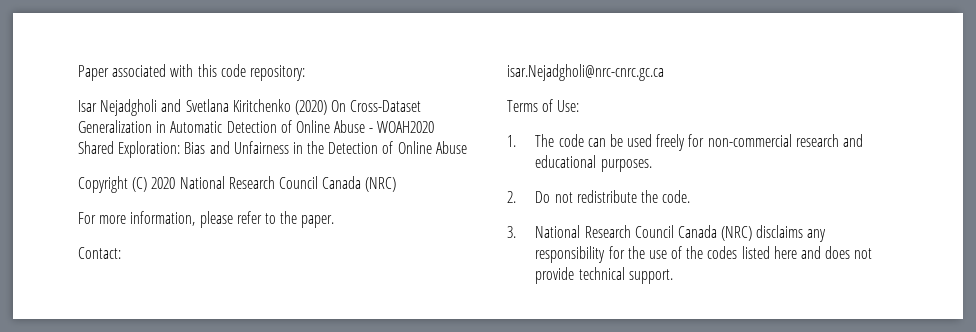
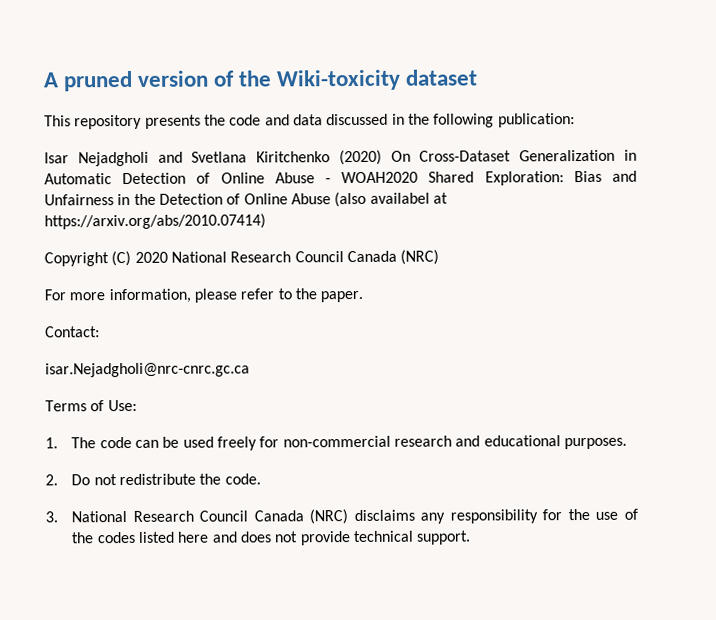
- Paper associated with this code repository:
+ A pruned version of the Wiki-toxicity dataset
+ This repository presents the code and data discussed in the following publication:
- Isar Nejadgholi and Svetlana Kiritchenko (2020) On Cross-Dataset Generalization in Automatic Detection of Online Abuse - WOAH2020 Shared Exploration: Bias and Unfairness in the Detection of Online Abuse
+ Isar Nejadgholi and Svetlana Kiritchenko (2020) On Cross-Dataset Generalization in Automatic Detection of Online Abuse - WOAH2020 Shared Exploration: Bias and Unfairness in the Detection of Online Abuse (also availabel at https://arxiv.org/abs/2010.07414)

